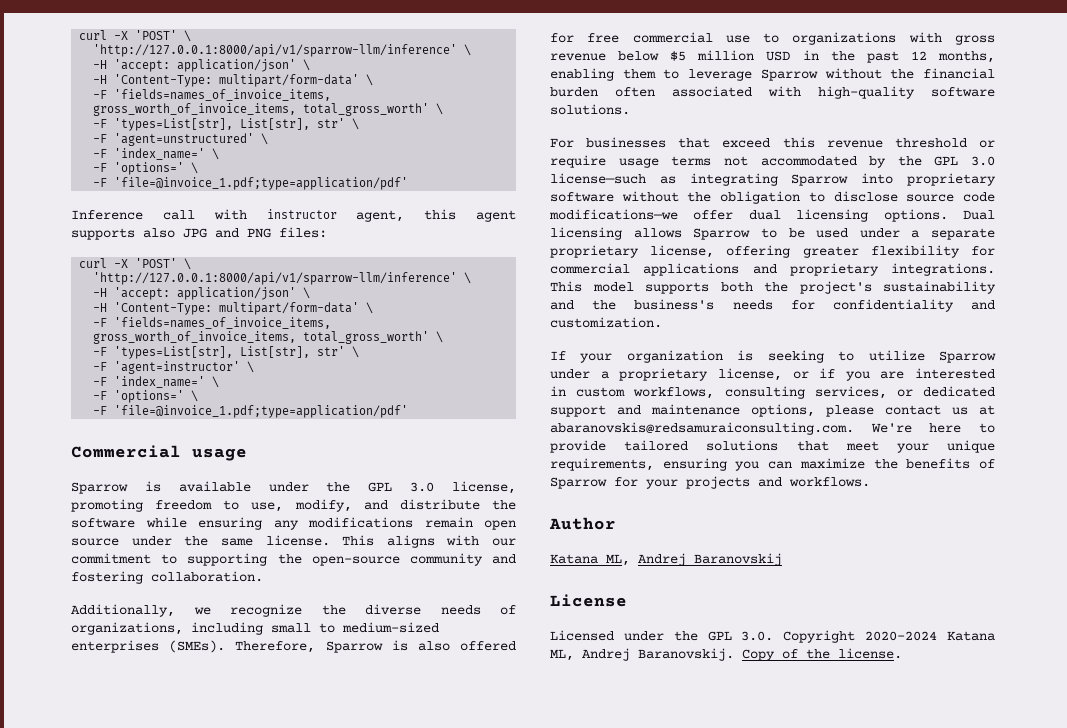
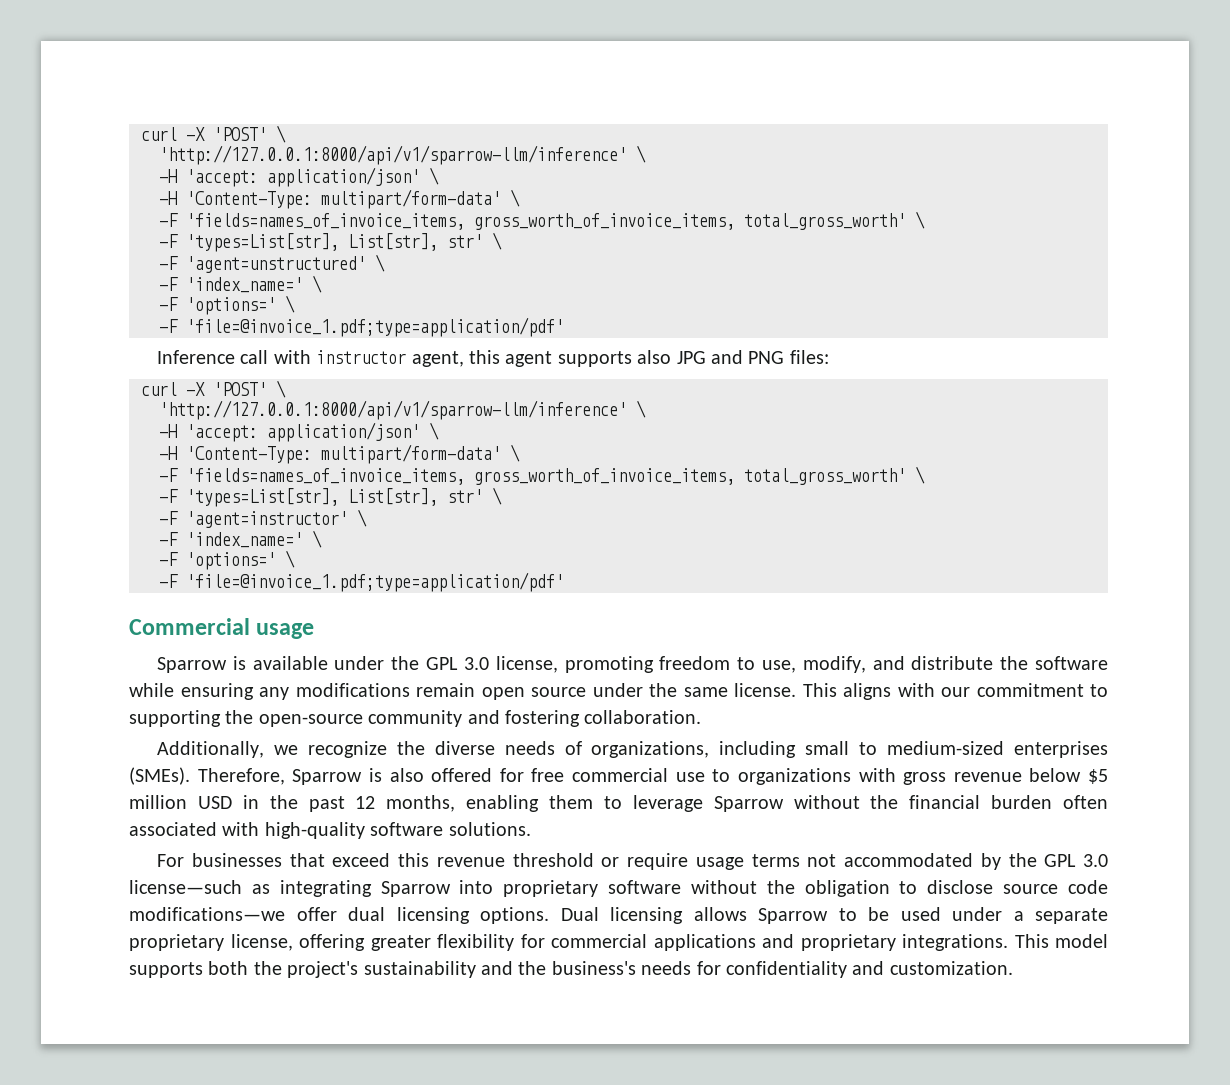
- If your organization is seeking to utilize Sparrow under a proprietary license, or if you are interested in custom workflows, consulting services, or dedicated support and maintenance options, please contact us at abaranovskis@redsamuraiconsulting.com. We're here to provide tailored solutions that meet your unique requirements, ensuring you can maximize the benefits of Sparrow for your projects and workflows.
- Author
- Katana ML, Andrej Baranovskij
- License
- Licensed under the GPL 3.0. Copyright 2020-2024 Katana ML, Andrej Baranovskij. Copy of the license.

